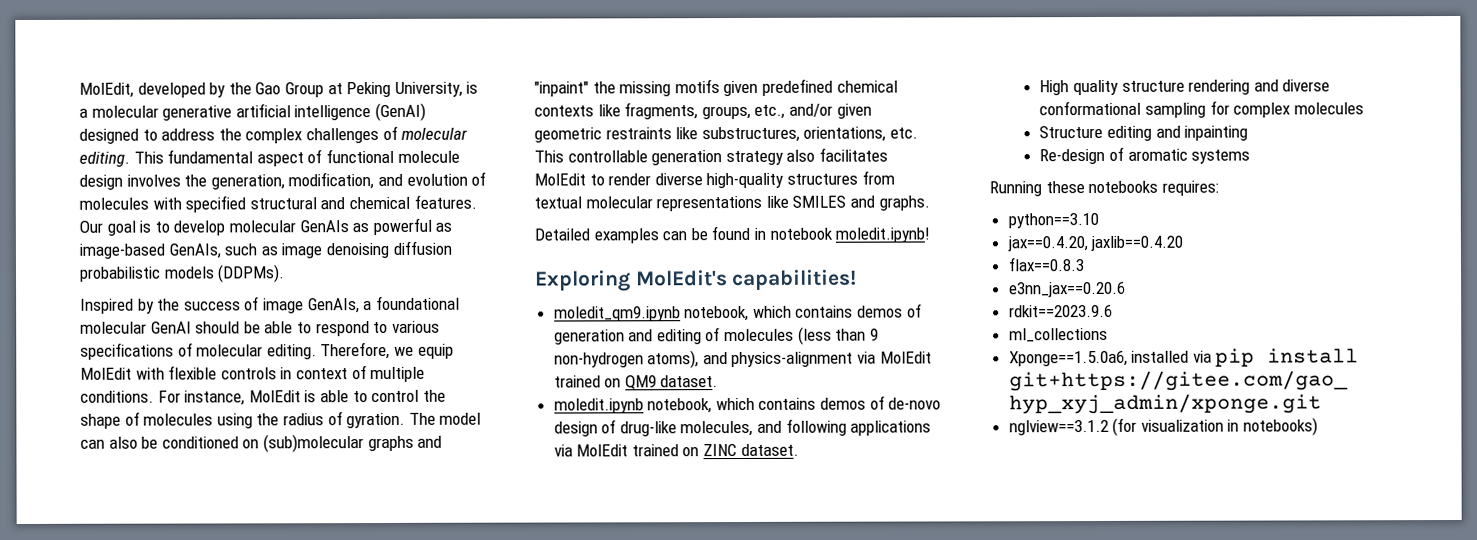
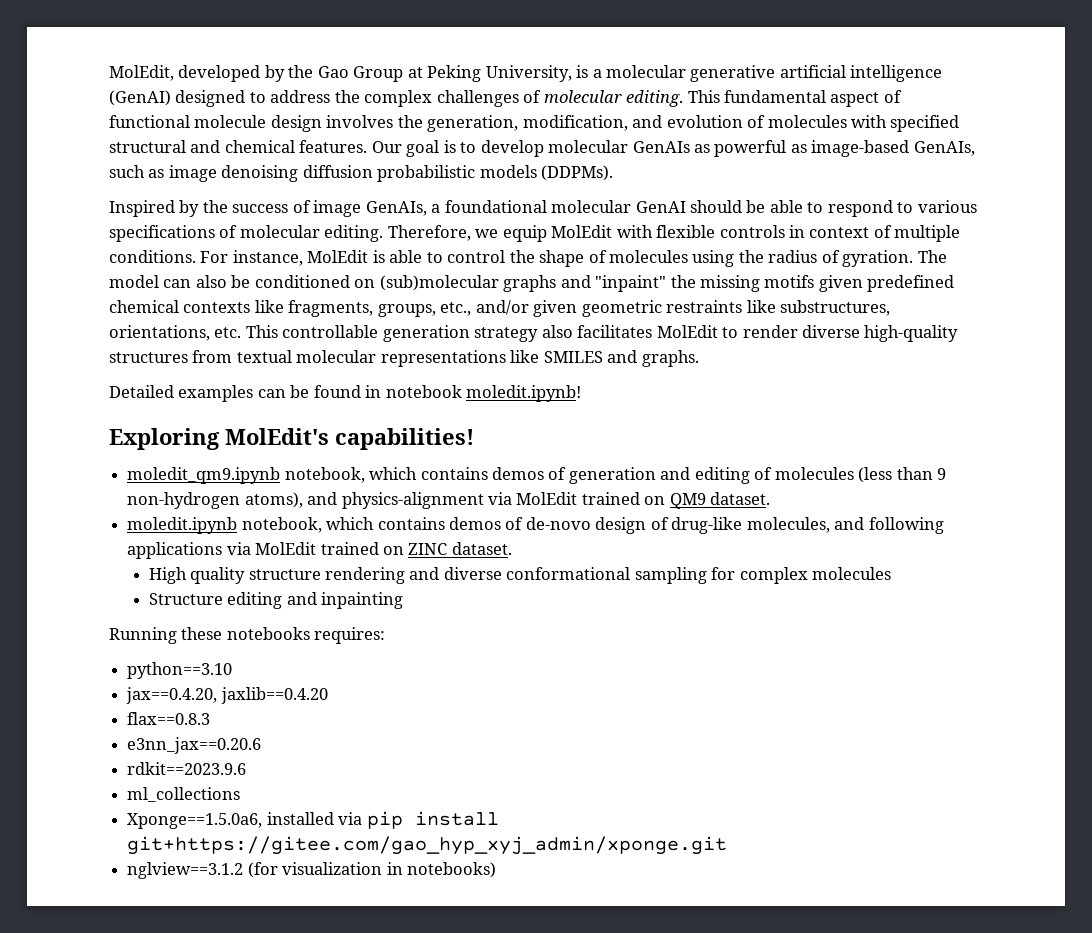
- Re-design of aromatic systems

